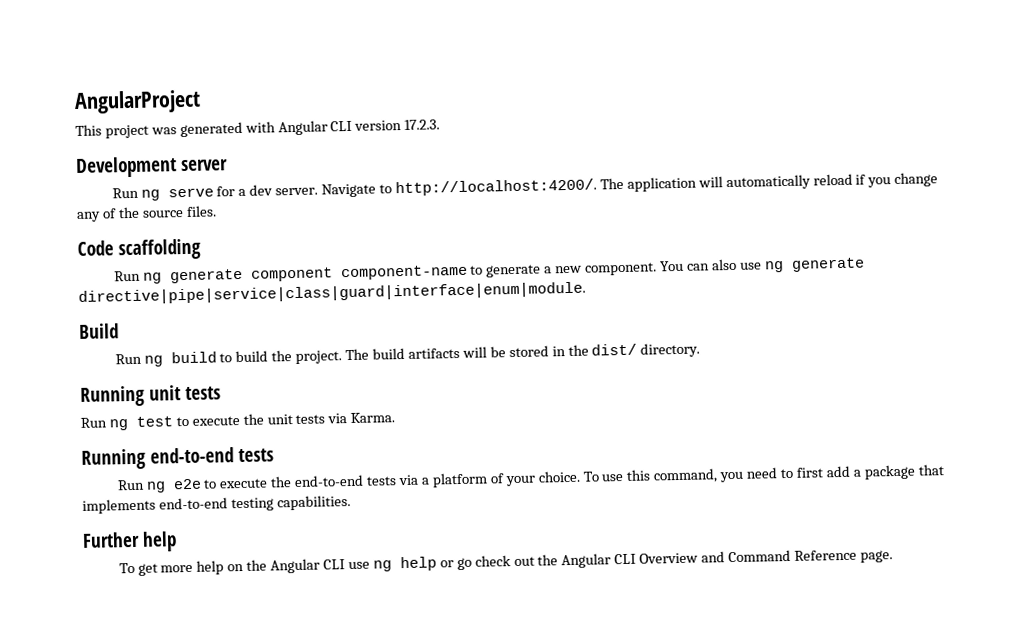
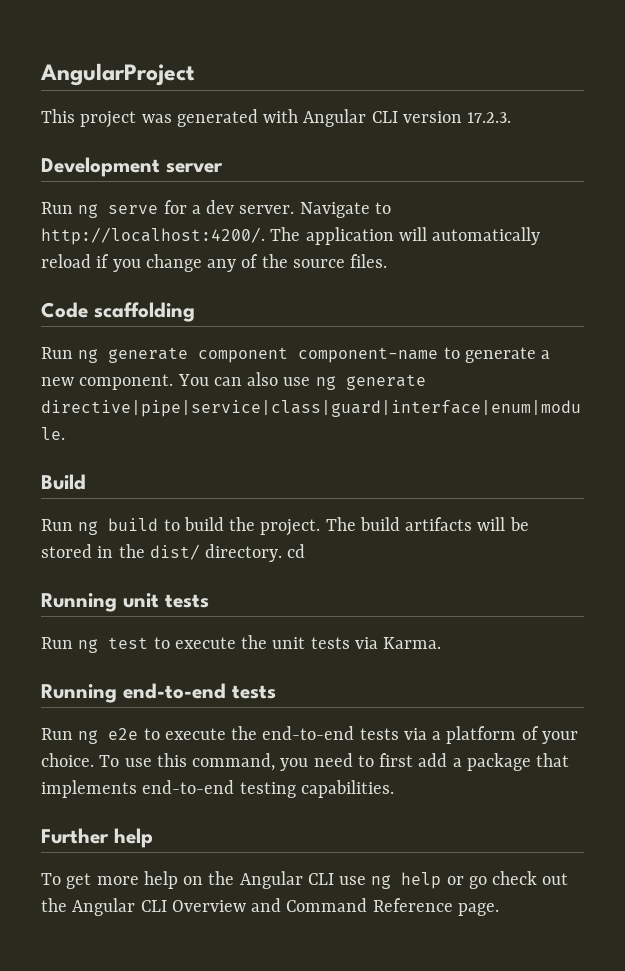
- The build artifacts will be stored in the dist/ directory.
+ The build artifacts will be stored in the dist/ directory. cd

